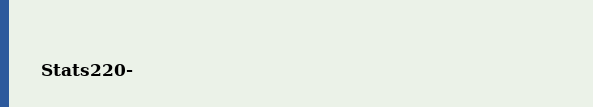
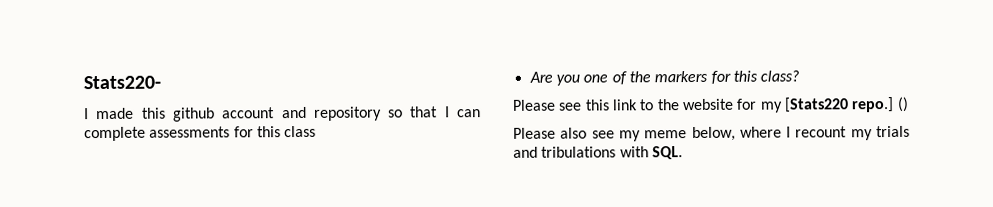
+ I made this github account and repository so that I can complete assessments for this class
+ Are you one of the markers for this class?
+ Please see this link to the website for my [Stats220 repo.] ()
+ Please also see my meme below, where I recount my trials and tribulations with SQL.

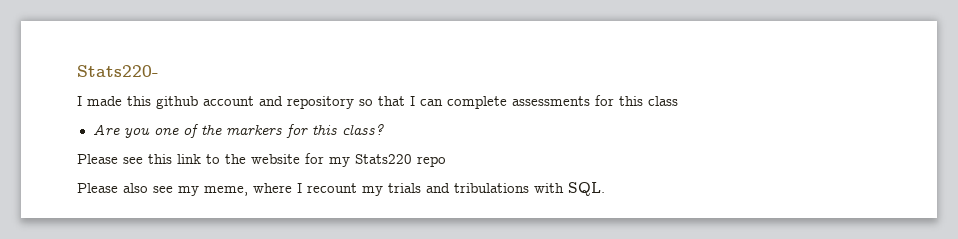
- Please see this link to the website for my [Stats220 repo.] ()
+ Please see this link to the website for my Stats220 repo
- Please also see my meme below, where I recount my trials and tribulations with SQL.
+ Please also see my meme, where I recount my trials and tribulations with SQL.

